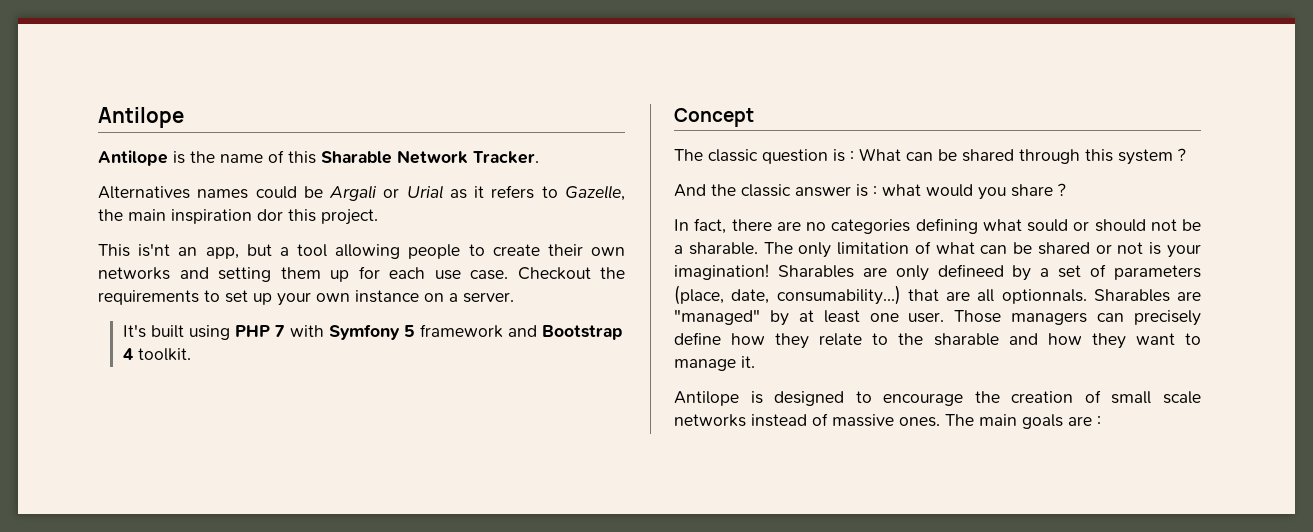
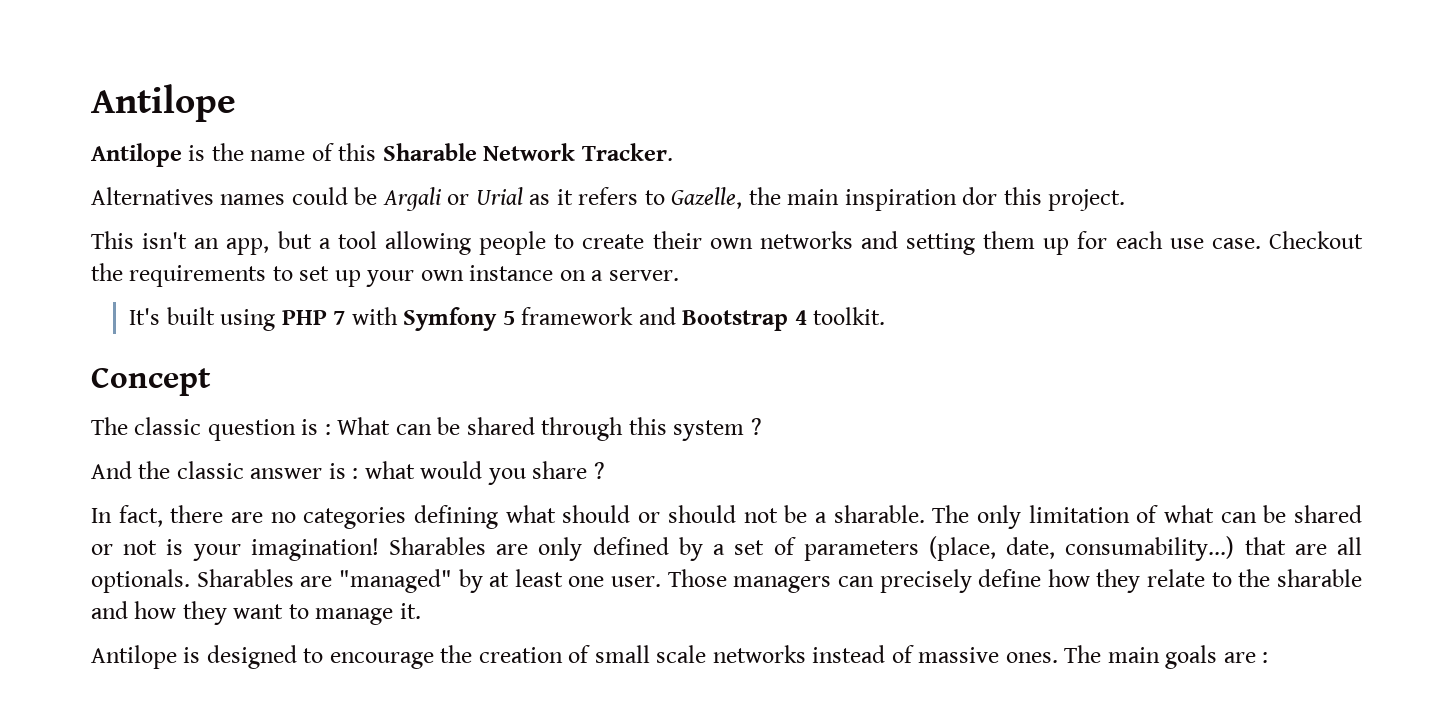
- This is'nt an app, but a tool allowing people to create their own networks and setting them up for each use case.
+ This isn't an app, but a tool allowing people to create their own networks and setting them up for each use case.
- In fact, there are no categories defining what sould or should not be a sharable.
+ In fact, there are no categories defining what should or should not be a sharable.
- Sharables are only defineed by a set of parameters (place, date, consumability...) that are all optionnals.
+ Sharables are only defined by a set of parameters (place, date, consumability...) that are all optionals.

